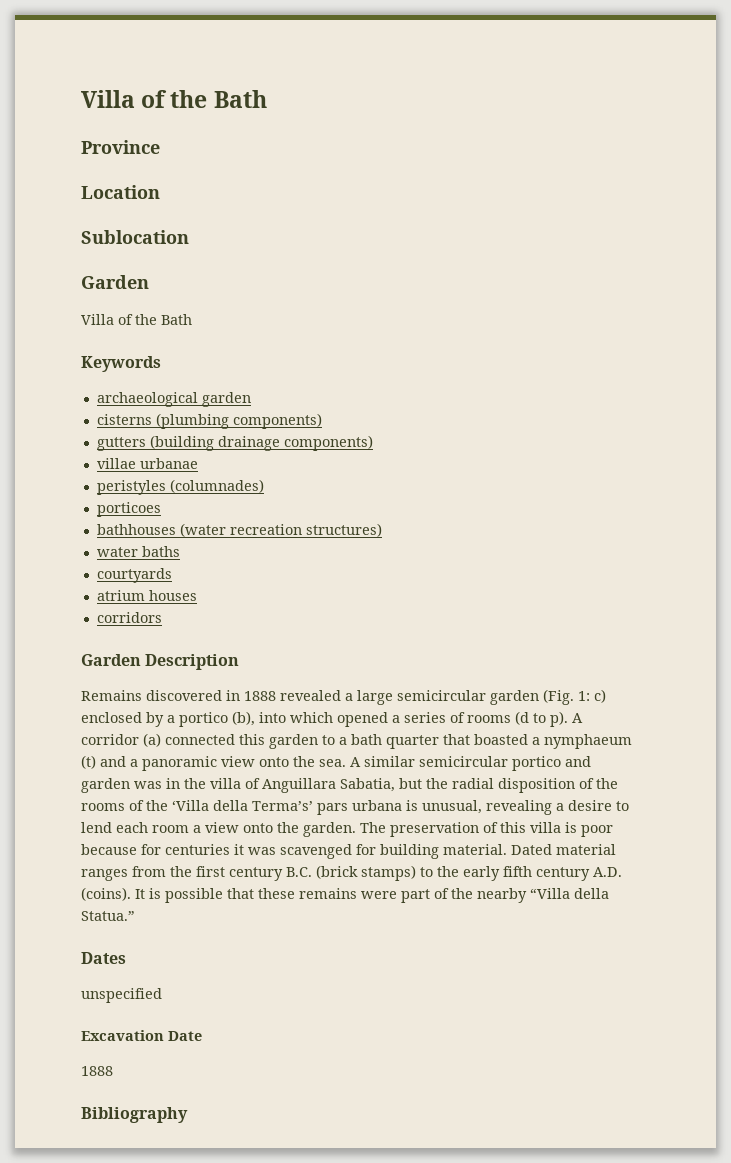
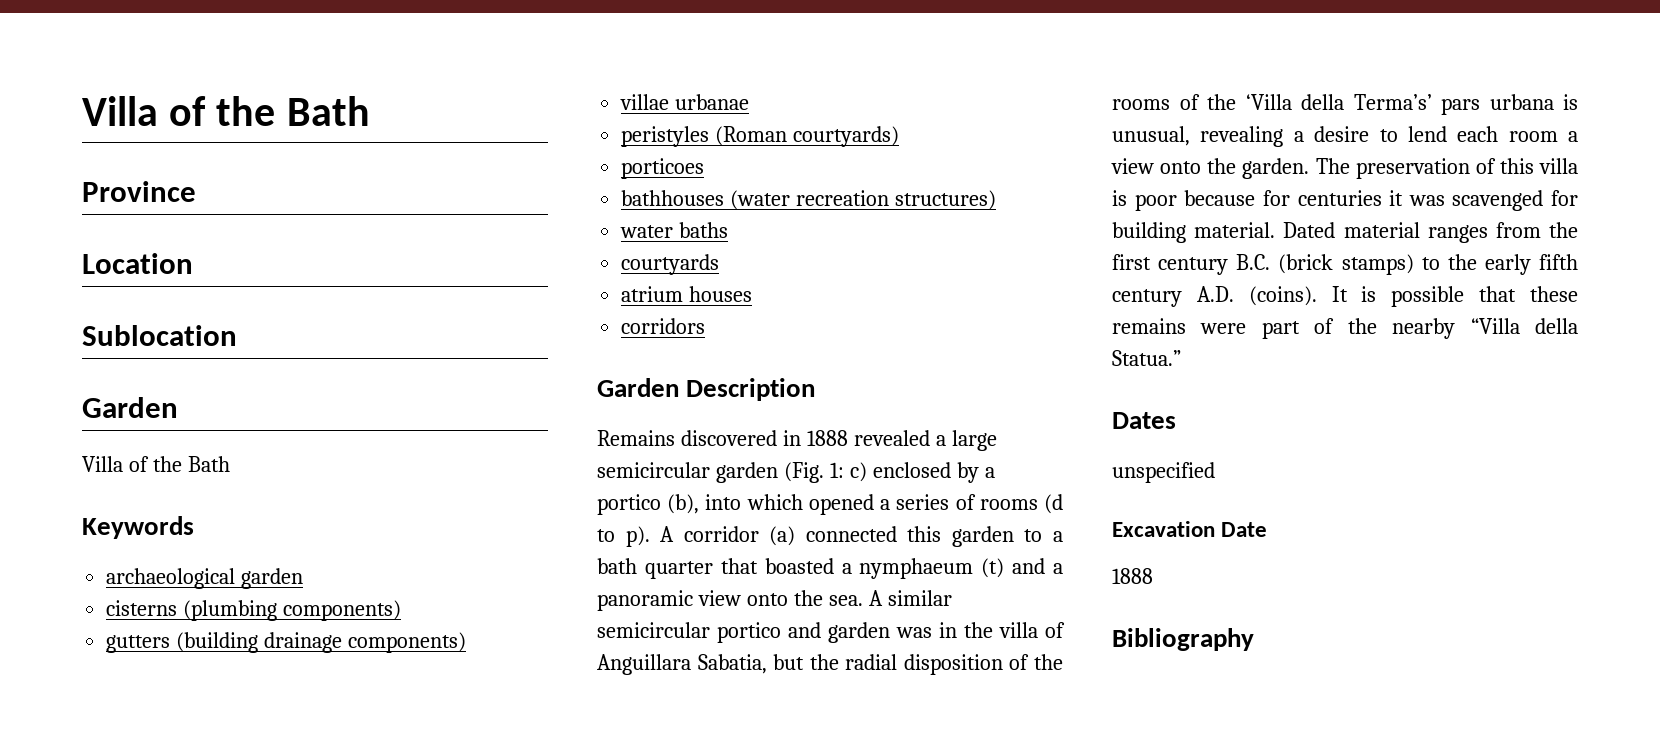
- peristyles (columnades)
+ peristyles (Roman courtyards)

